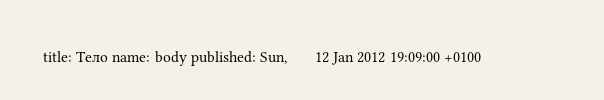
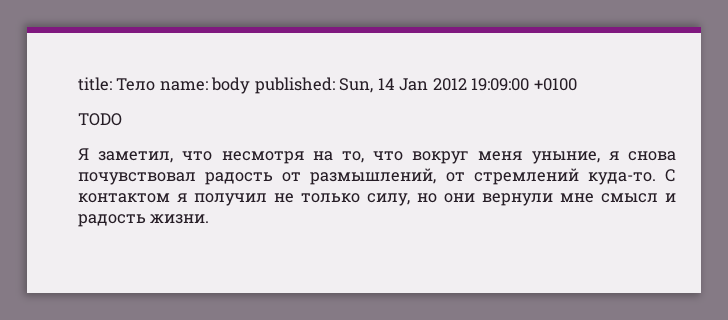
- title: Тело name: body published: Sun, 12 Jan 2012 19:09:00 +0100
+ title: Тело name: body published: Sun, 14 Jan 2012 19:09:00 +0100
+ TODO
+ Я заметил, что несмотря на то, что вокруг меня уныние, я снова почувствовал радость от размышлений, от стремлений куда-то. С контактом я получил не только силу, но они вернули мне смысл и радость жизни.

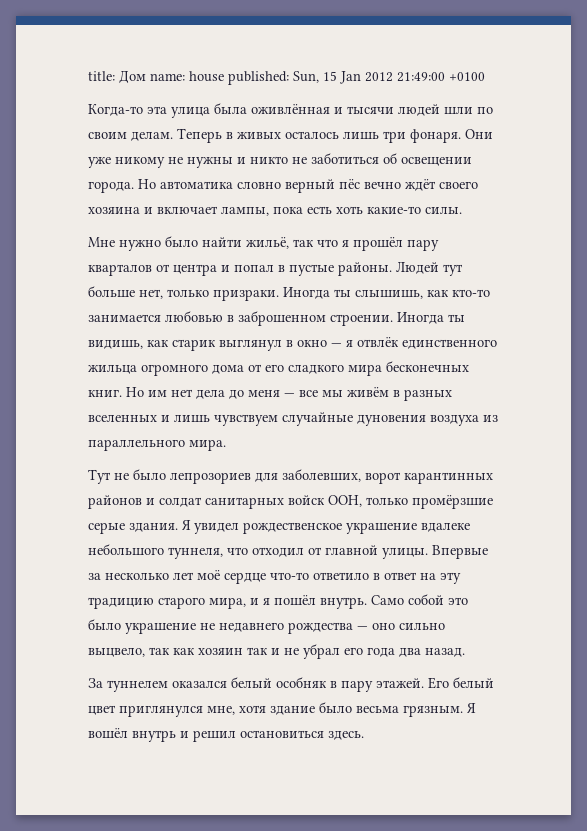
- title: Тело name: body published: Sun, 14 Jan 2012 19:09:00 +0100
+ title: Дом name: house published: Sun, 15 Jan 2012 21:49:00 +0100
- TODO
- Я заметил, что несмотря на то, что вокруг меня уныние, я снова почувствовал радость от размышлений, от стремлений куда-то. С контактом я получил не только силу, но они вернули мне смысл и радость жизни.
+ Когда-то эта улица была оживлённая и тысячи людей шли по своим делам. Теперь в живых осталось лишь три фонаря. Они уже никому не нужны и никто не заботиться об освещении города. Но автоматика словно верный пёс вечно ждёт своего хозяина и включает лампы, пока есть хоть какие-то силы.
+ Мне нужно было найти жильё, так что я прошёл пару кварталов от центра и попал в пустые районы. Людей тут больше нет, только призраки. Иногда ты слышишь, как кто-то занимается любовью в заброшенном строении. Иногда ты видишь, как старик выглянул в окно — я отвлёк единственного жильца огромного дома от его сладкого мира бесконечных книг. Но им нет дела до меня — все мы живём в разных вселенных и лишь чувствуем случайные дуновения воздуха из параллельного мира.
+ Тут не было лепрозориев для заболевших, ворот карантинных районов и солдат санитарных войск ООН, только промёрзшие серые здания. Я увидел рождественское украшение вдалеке небольшого туннеля, что отходил от главной улицы. Впервые за несколько лет моё сердце что-то ответило в ответ на эту традицию старого мира, и я пошёл внутрь. Само собой это было украшение не недавнего рождества — оно сильно выцвело, так как хозяин так и не убрал его года два назад.
+ За туннелем оказался белый особняк в пару этажей. Его белый цвет приглянулся мне, хотя здание было весьма грязным. Я вошёл внутрь и решил остановиться здесь.

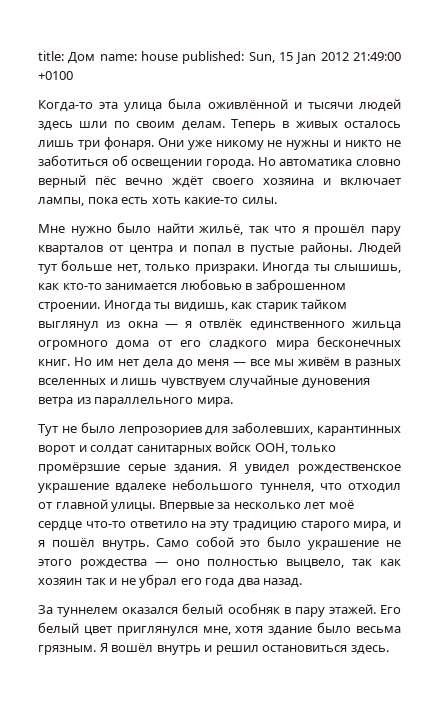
- Когда-то эта улица была оживлённая и тысячи людей шли по своим делам.
+ Когда-то эта улица была оживлённой и тысячи людей здесь шли по своим делам.
- Иногда ты видишь, как старик выглянул в окно — я отвлёк единственного жильца огромного дома от его сладкого мира бесконечных книг.
+ Иногда ты видишь, как старик тайком выглянул из окна — я отвлёк единственного жильца огромного дома от его сладкого мира бесконечных книг.
- Но им нет дела до меня — все мы живём в разных вселенных и лишь чувствуем случайные дуновения воздуха из параллельного мира.
+ Но им нет дела до меня — все мы живём в разных вселенных и лишь чувствуем случайные дуновения ветра из параллельного мира.
- Тут не было лепрозориев для заболевших, ворот карантинных районов и солдат санитарных войск ООН, только промёрзшие серые здания.
+ Тут не было лепрозориев для заболевших, карантинных ворот и солдат санитарных войск ООН, только промёрзшие серые здания.
- Впервые за несколько лет моё сердце что-то ответило в ответ на эту традицию старого мира, и я пошёл внутрь.
+ Впервые за несколько лет моё сердце что-то ответило на эту традицию старого мира, и я пошёл внутрь.
- Само собой это было украшение не недавнего рождества — оно сильно выцвело, так как хозяин так и не убрал его года два назад.
+ Само собой это было украшение не этого рождества — оно полностью выцвело, так как хозяин так и не убрал его года два назад.

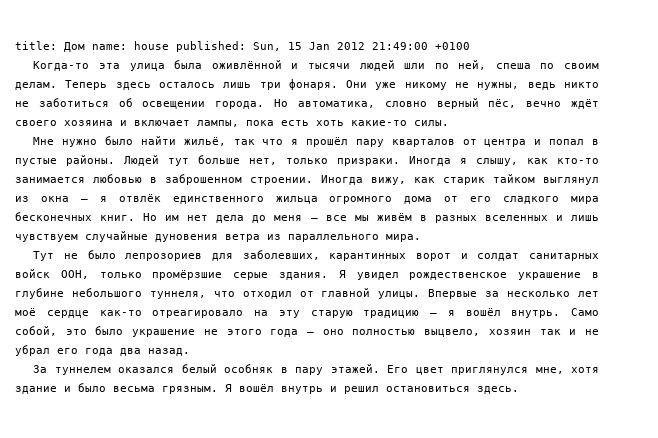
- Когда-то эта улица была оживлённой и тысячи людей здесь шли по своим делам.
+ Когда-то эта улица была оживлённой и тысячи людей шли по ней, спеша по своим делам.
- Теперь в живых осталось лишь три фонаря.
+ Теперь здесь осталось лишь три фонаря.
- Они уже никому не нужны и никто не заботиться об освещении города.
+ Они уже никому не нужны, ведь никто не заботиться об освещении города.
- Но автоматика словно верный пёс вечно ждёт своего хозяина и включает лампы, пока есть хоть какие-то силы.
+ Но автоматика, словно верный пёс, вечно ждёт своего хозяина и включает лампы, пока есть хоть какие-то силы.
- Иногда ты слышишь, как кто-то занимается любовью в заброшенном строении.
+ Иногда я слышу, как кто-то занимается любовью в заброшенном строении.
- Иногда ты видишь, как старик тайком выглянул из окна — я отвлёк единственного жильца огромного дома от его сладкого мира бесконечных книг.
+ Иногда вижу, как старик тайком выглянул из окна — я отвлёк единственного жильца огромного дома от его сладкого мира бесконечных книг.
- Я увидел рождественское украшение вдалеке небольшого туннеля, что отходил от главной улицы.
+ Я увидел рождественское украшение в глубине небольшого туннеля, что отходил от главной улицы.
- Впервые за несколько лет моё сердце что-то ответило на эту традицию старого мира, и я пошёл внутрь.
+ Впервые за несколько лет моё сердце как-то отреагировало на эту старую традицию — я вошёл внутрь.
- Само собой это было украшение не этого рождества — оно полностью выцвело, так как хозяин так и не убрал его года два назад.
+ Само собой, это было украшение не этого года — оно полностью выцвело, хозяин так и не убрал его года два назад.
- Его белый цвет приглянулся мне, хотя здание было весьма грязным.
+ Его цвет приглянулся мне, хотя здание и было весьма грязным.

